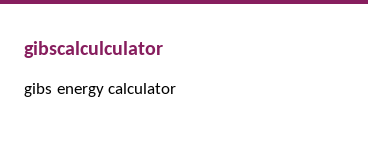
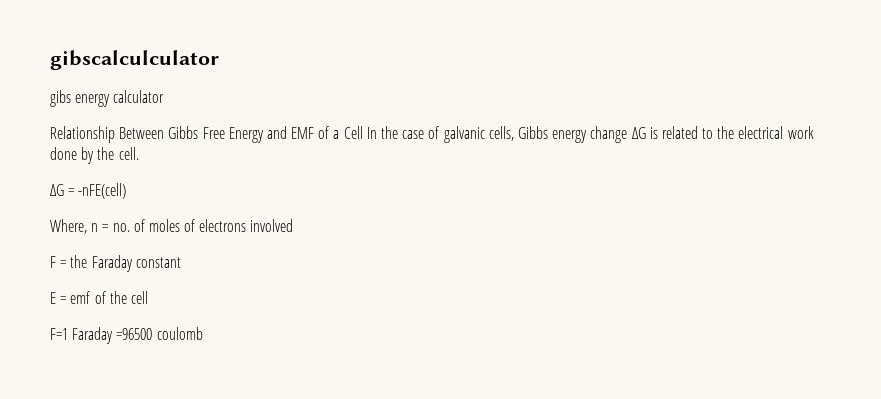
+ Relationship Between Gibbs Free Energy and EMF of a Cell In the case of galvanic cells, Gibbs energy change ΔG is related to the electrical work done by the cell.
+ ΔG = -nFE(cell)
+ Where, n = no. of moles of electrons involved
+ F = the Faraday constant
+ E = emf of the cell
+ F=1 Faraday =96500 coulomb

